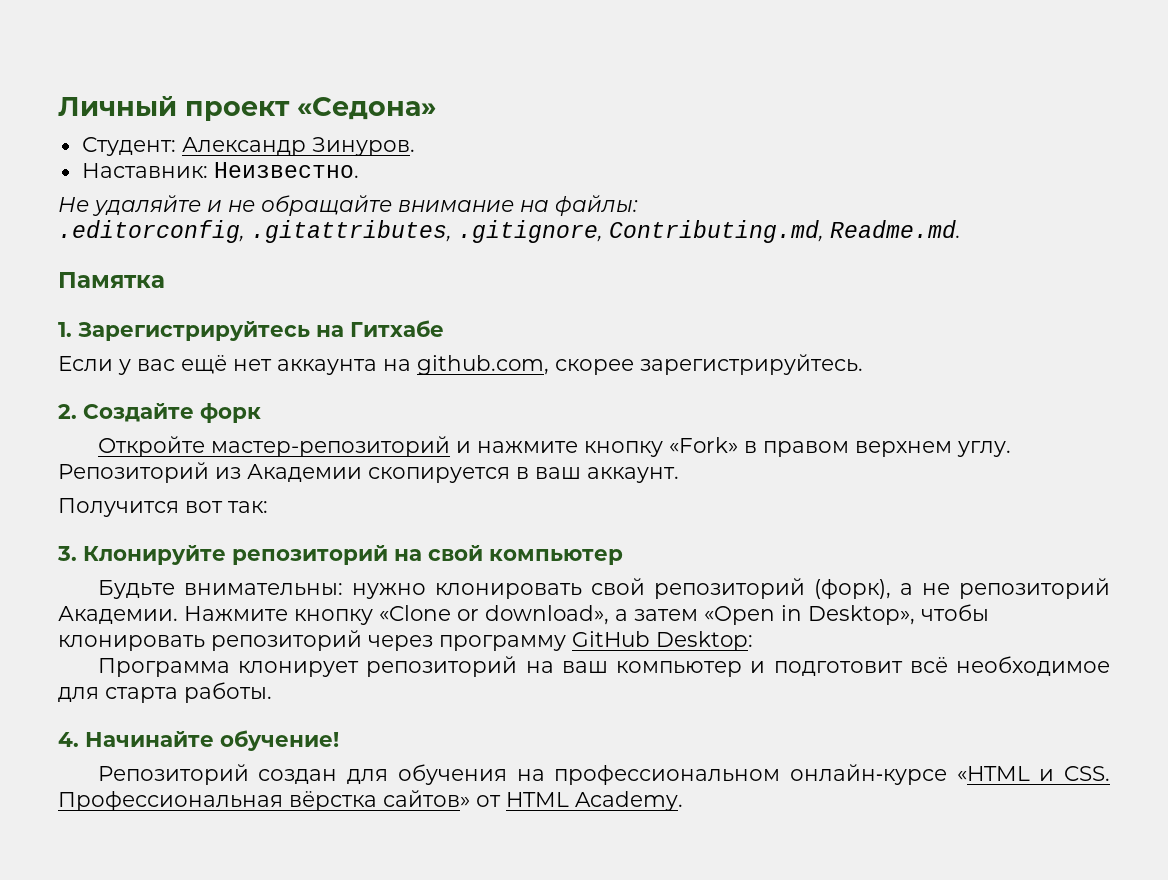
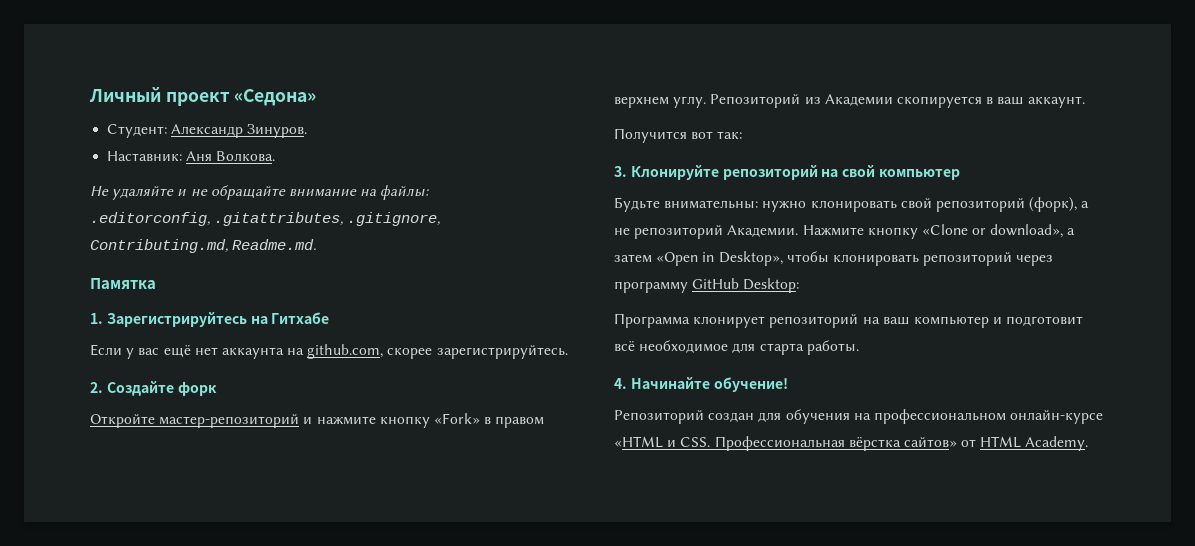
- Наставник: Неизвестно.
+ Наставник: Аня Волкова.

